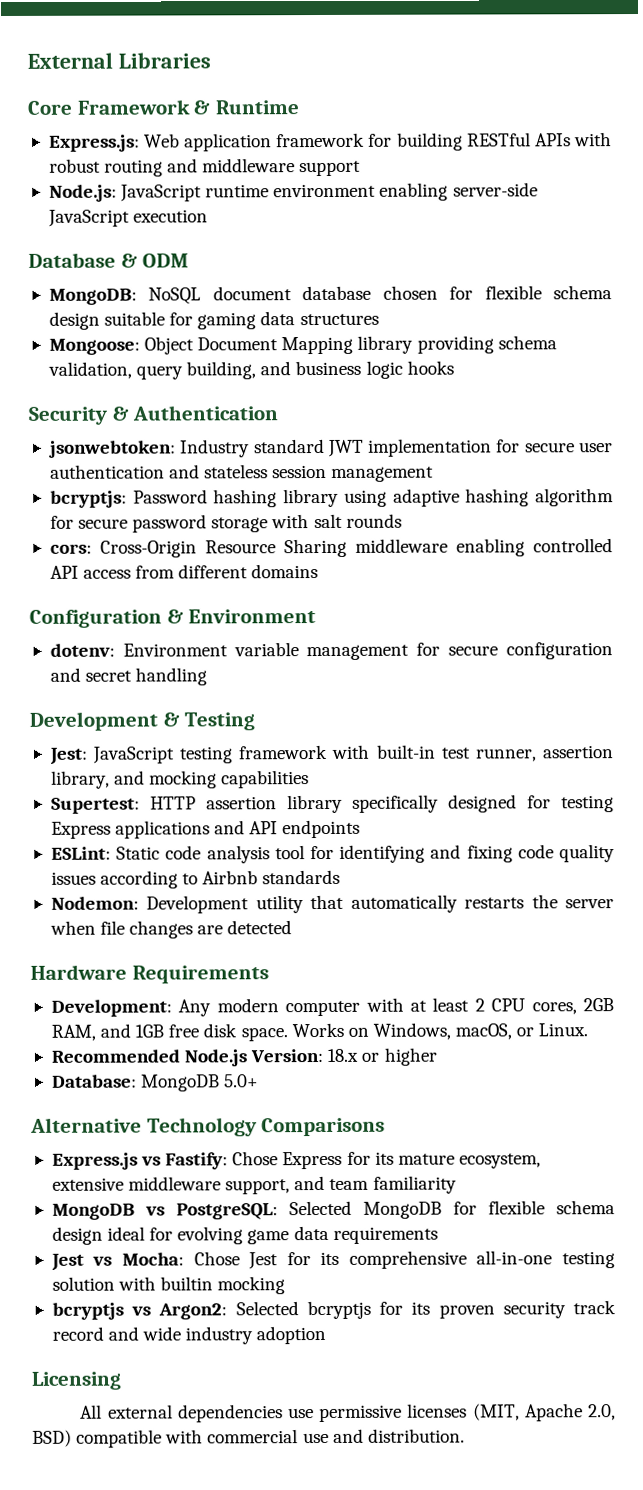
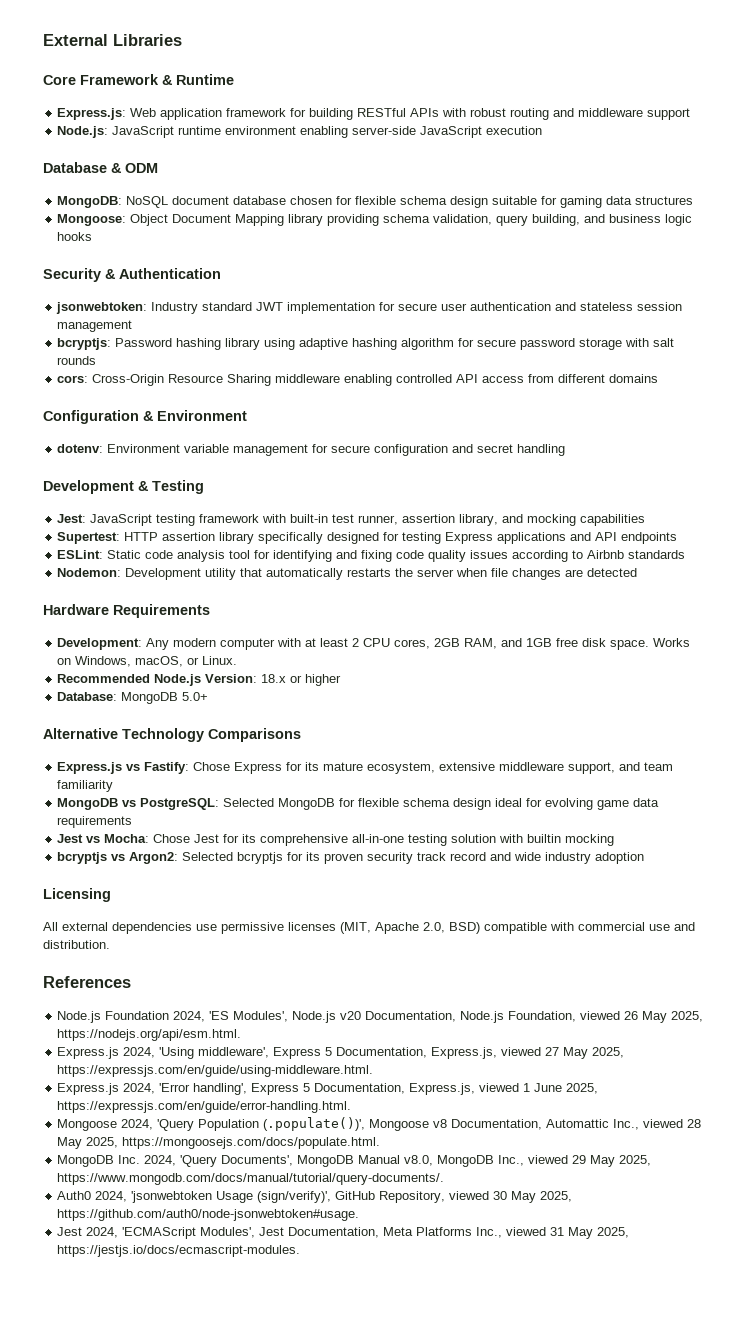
+ References
+ Node.js Foundation 2024, 'ES Modules', Node.js v20 Documentation, Node.js Foundation, viewed 26 May 2025, https://nodejs.org/api/esm.html.
+ Express.js 2024, 'Using middleware', Express 5 Documentation, Express.js, viewed 27 May 2025, https://expressjs.com/en/guide/using-middleware.html.
+ Express.js 2024, 'Error handling', Express 5 Documentation, Express.js, viewed 1 June 2025, https://expressjs.com/en/guide/error-handling.html.
+ Mongoose 2024, 'Query Population (.populate())', Mongoose v8 Documentation, Automattic Inc., viewed 28 May 2025, https://mongoosejs.com/docs/populate.html.
+ MongoDB Inc. 2024, 'Query Documents', MongoDB Manual v8.0, MongoDB Inc., viewed 29 May 2025, https://www.mongodb.com/docs/manual/tutorial/query-documents/.
+ Auth0 2024, 'jsonwebtoken Usage (sign/verify)', GitHub Repository, viewed 30 May 2025, https://github.com/auth0/node-jsonwebtoken#usage.
+ Jest 2024, 'ECMAScript Modules', Jest Documentation, Meta Platforms Inc., viewed 31 May 2025, https://jestjs.io/docs/ecmascript-modules.

